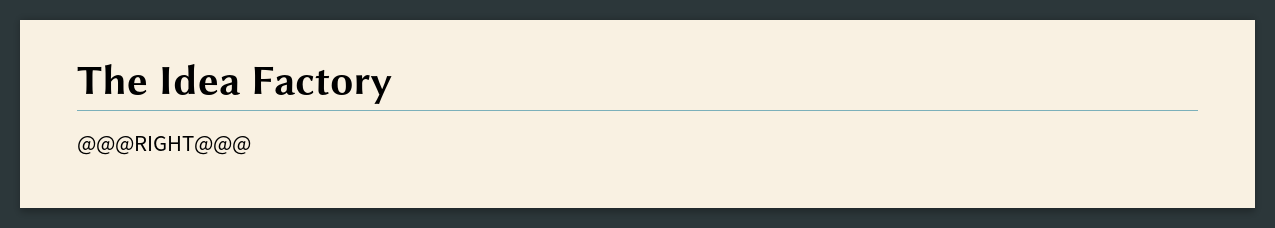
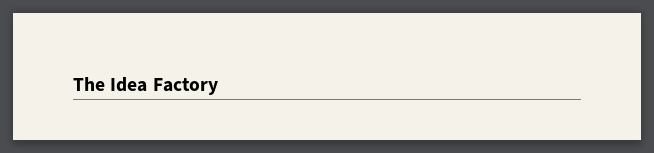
- @@@RIGHT@@@

